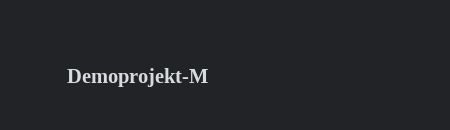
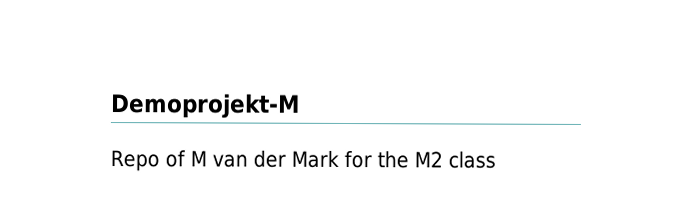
+ Repo of M van der Mark for the M2 class

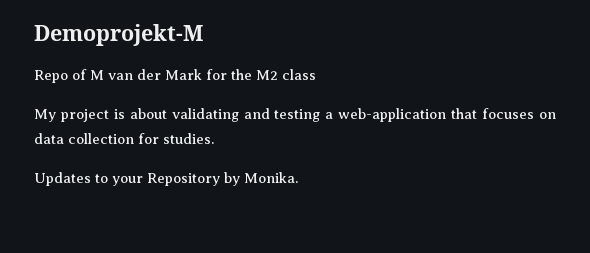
+ My project is about validating and testing a web-application that focuses on data collection for studies.
+ Updates to your Repository by Monika.

